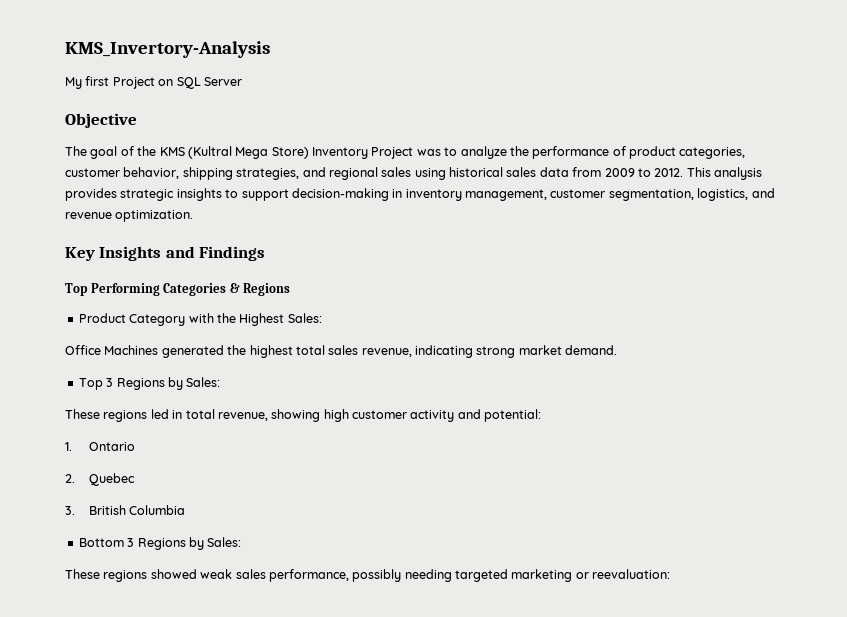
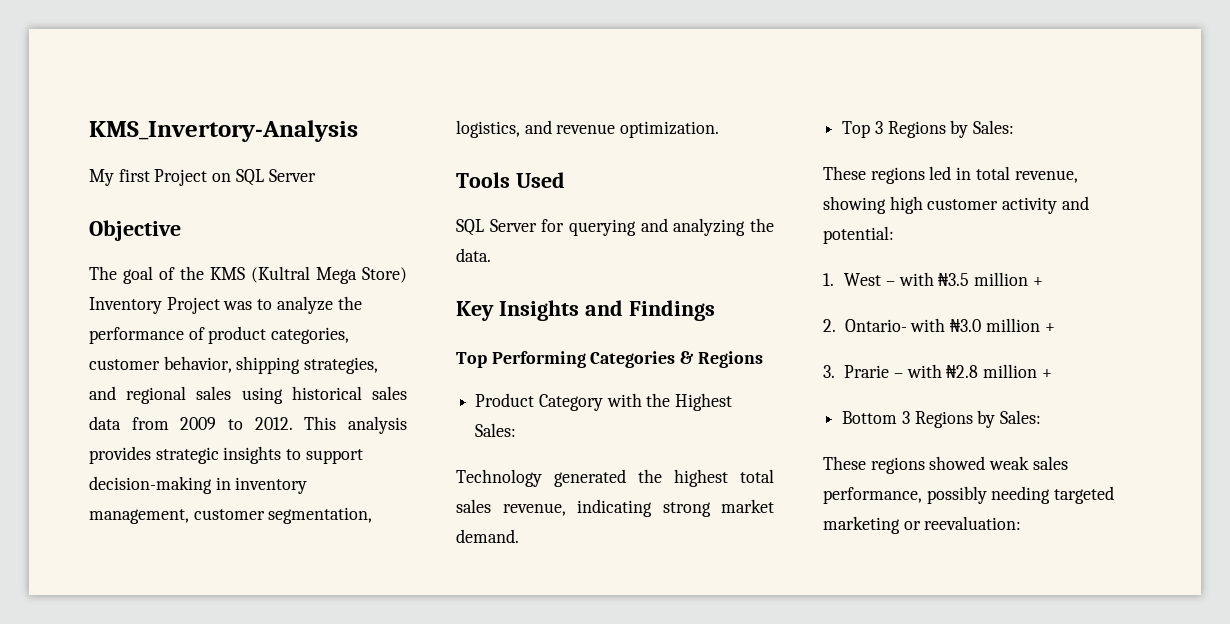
+ Tools Used
+ SQL Server for querying and analyzing the data.
- Office Machines generated the highest total sales revenue, indicating strong market demand.
+ Technology generated the highest total sales revenue, indicating strong market demand.
- 1. Ontario
- 2. Quebec
- 3. British Columbia
+ 1. West – with ₦3.5 million +
+ 2. Ontario- with ₦3.0 million +
+ 3. Prarie – with ₦2.8 million +

